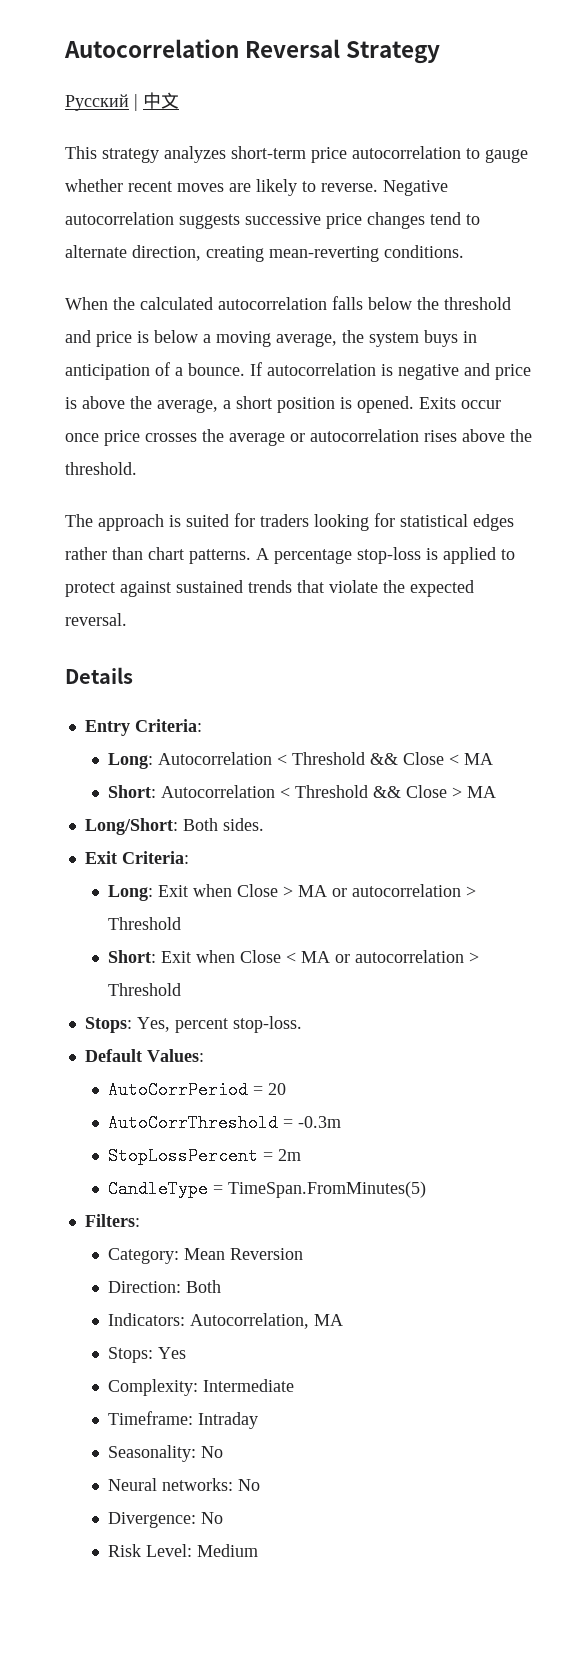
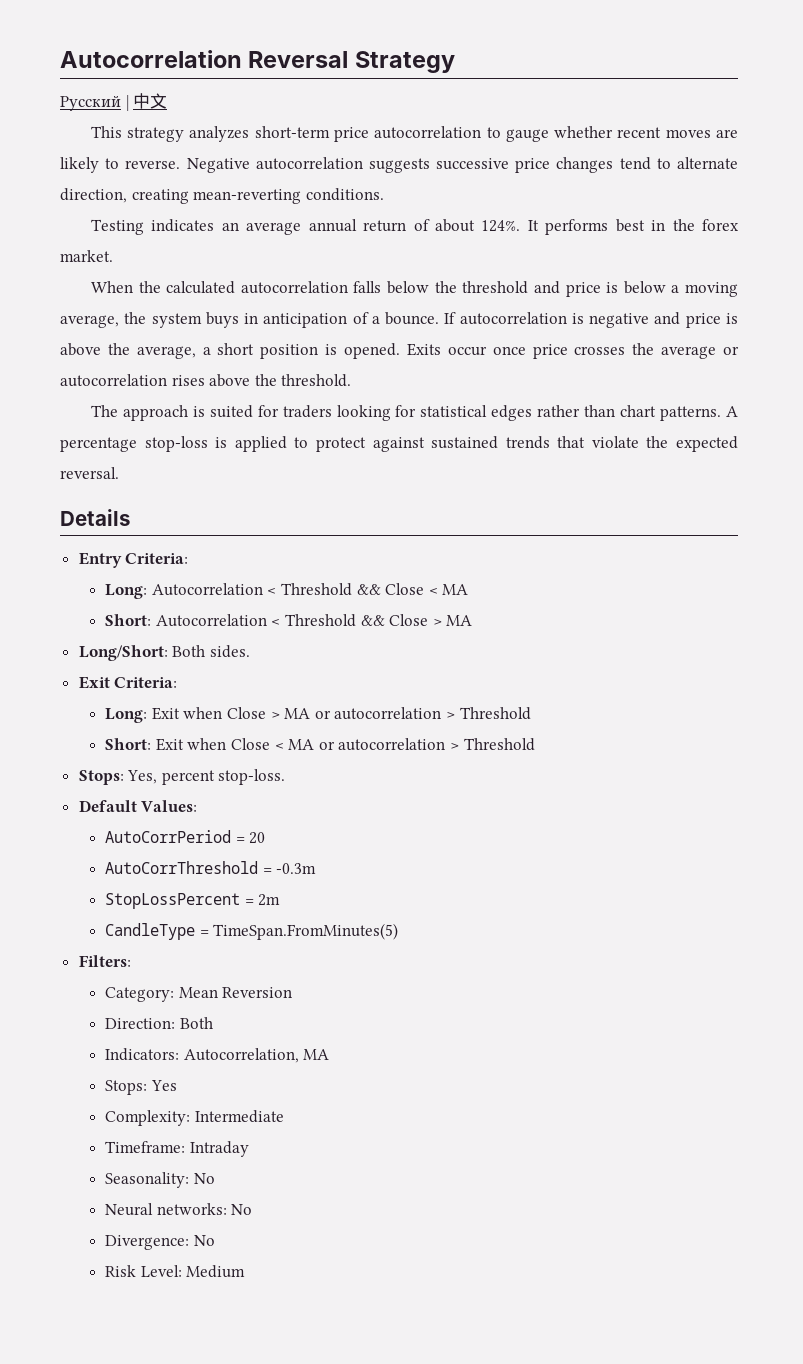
+ Testing indicates an average annual return of about 124%. It performs best in the forex market.

